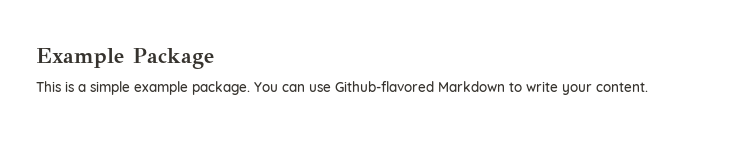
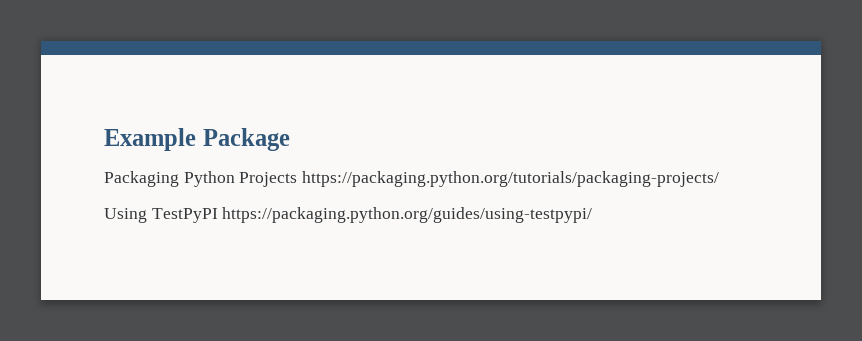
- This is a simple example package. You can use Github-flavored Markdown to write your content.
+ Packaging Python Projects https://packaging.python.org/tutorials/packaging-projects/
+ Using TestPyPI https://packaging.python.org/guides/using-testpypi/

